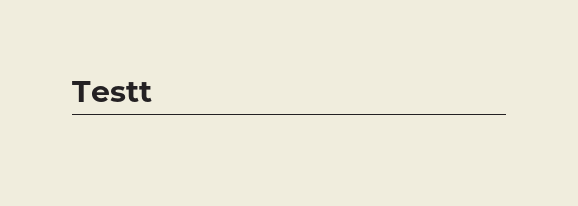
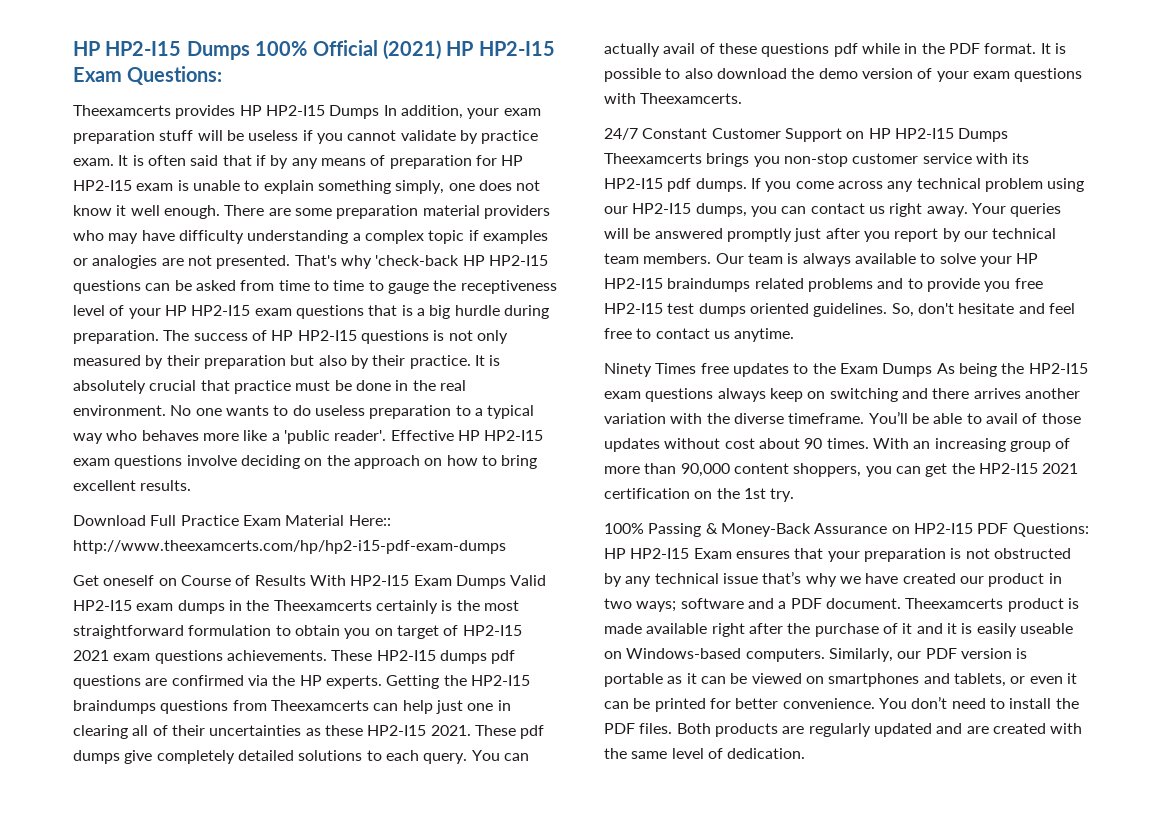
- Testt
+ HP HP2-I15 Dumps 100% Official (2021) HP HP2-I15 Exam Questions:
+ Theexamcerts provides HP HP2-I15 Dumps In addition, your exam preparation stuff will be useless if you cannot validate by practice exam. It is often said that if by any means of preparation for HP HP2-I15 exam is unable to explain something simply, one does not know it well enough. There are some preparation material providers who may have difficulty understanding a complex topic if examples or analogies are not presented. That's why 'check-back HP HP2-I15 questions can be asked from time to time to gauge the receptiveness level of your HP HP2-I15 exam questions that is a big hurdle during preparation. The success of HP HP2-I15 questions is not only measured by their preparation but also by their practice. It is absolutely crucial that practice must be done in the real environment. No one wants to do useless preparation to a typical way who behaves more like a 'public reader'. Effective HP HP2-I15 exam questions involve deciding on the approach on how to bring excellent results.
+ Download Full Practice Exam Material Here:: http://www.theexamcerts.com/hp/hp2-i15-pdf-exam-dumps
+ Get oneself on Course of Results With HP2-I15 Exam Dumps Valid HP2-I15 exam dumps in the Theexamcerts certainly is the most straightforward formulation to obtain you on target of HP2-I15 2021 exam questions achievements. These HP2-I15 dumps pdf questions are confirmed via the HP experts. Getting the HP2-I15 braindumps questions from Theexamcerts can help just one in clearing all of their uncertainties as these HP2-I15 2021. These pdf dumps give completely detailed solutions to each query. You can actually avail of these questions pdf while in the PDF format. It is possible to also download the demo version of your exam questions with Theexamcerts.
+ 24/7 Constant Customer Support on HP HP2-I15 Dumps Theexamcerts brings you non-stop customer service with its HP2-I15 pdf dumps. If you come across any technical problem using our HP2-I15 dumps, you can contact us right away. Your queries will be answered promptly just after you report by our technical team members. Our team is always available to solve your HP HP2-I15 braindumps related problems and to provide you free HP2-I15 test dumps oriented guidelines. So, don't hesitate and feel free to contact us anytime.
+ Ninety Times free updates to the Exam Dumps As being the HP2-I15 exam questions always keep on switching and there arrives another variation with the diverse timeframe. You’ll be able to avail of those updates without cost about 90 times. With an increasing group of more than 90,000 content shoppers, you can get the HP2-I15 2021 certification on the 1st try.
+ 100% Passing & Money-Back Assurance on HP2-I15 PDF Questions: HP HP2-I15 Exam ensures that your preparation is not obstructed by any technical issue that’s why we have created our product in two ways; software and a PDF document. Theexamcerts product is made available right after the purchase of it and it is easily useable on Windows-based computers. Similarly, our PDF version is portable as it can be viewed on smartphones and tablets, or even it can be printed for better convenience. You don’t need to install the PDF files. Both products are regularly updated and are created with the same level of dedication.

